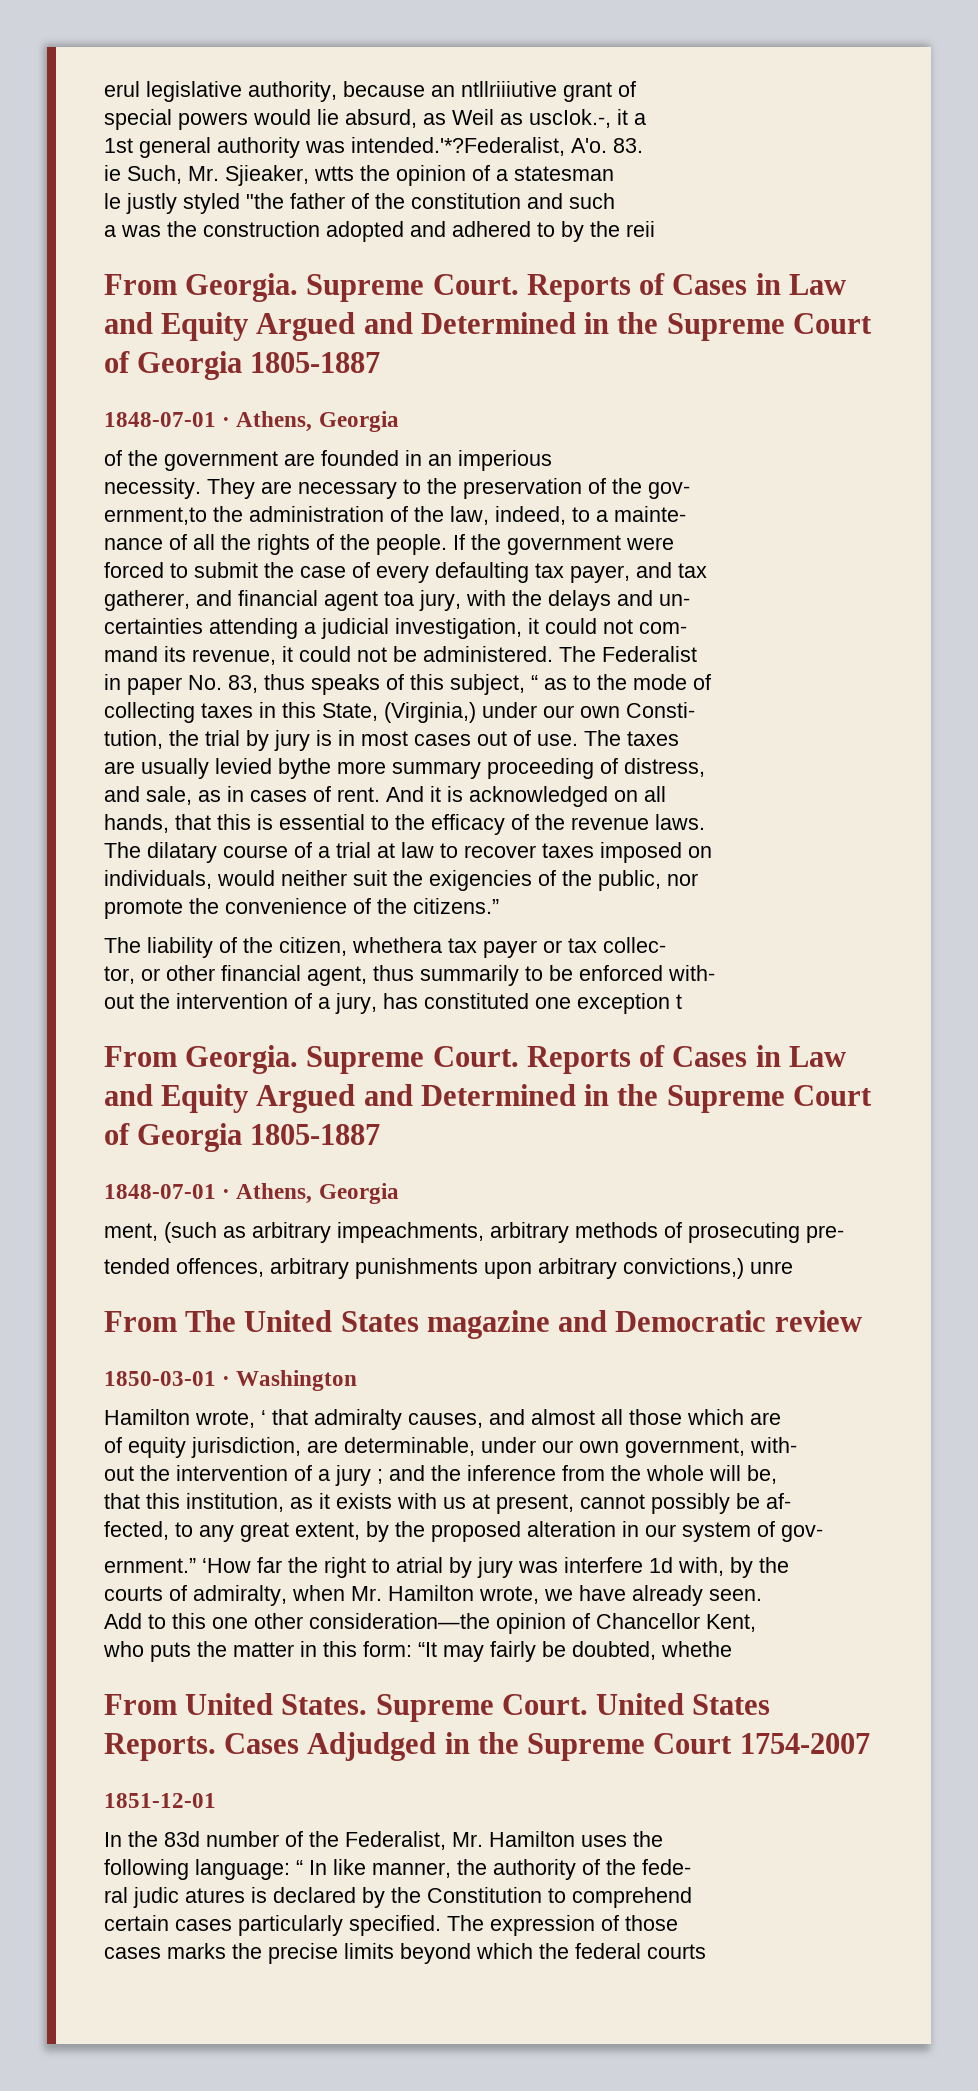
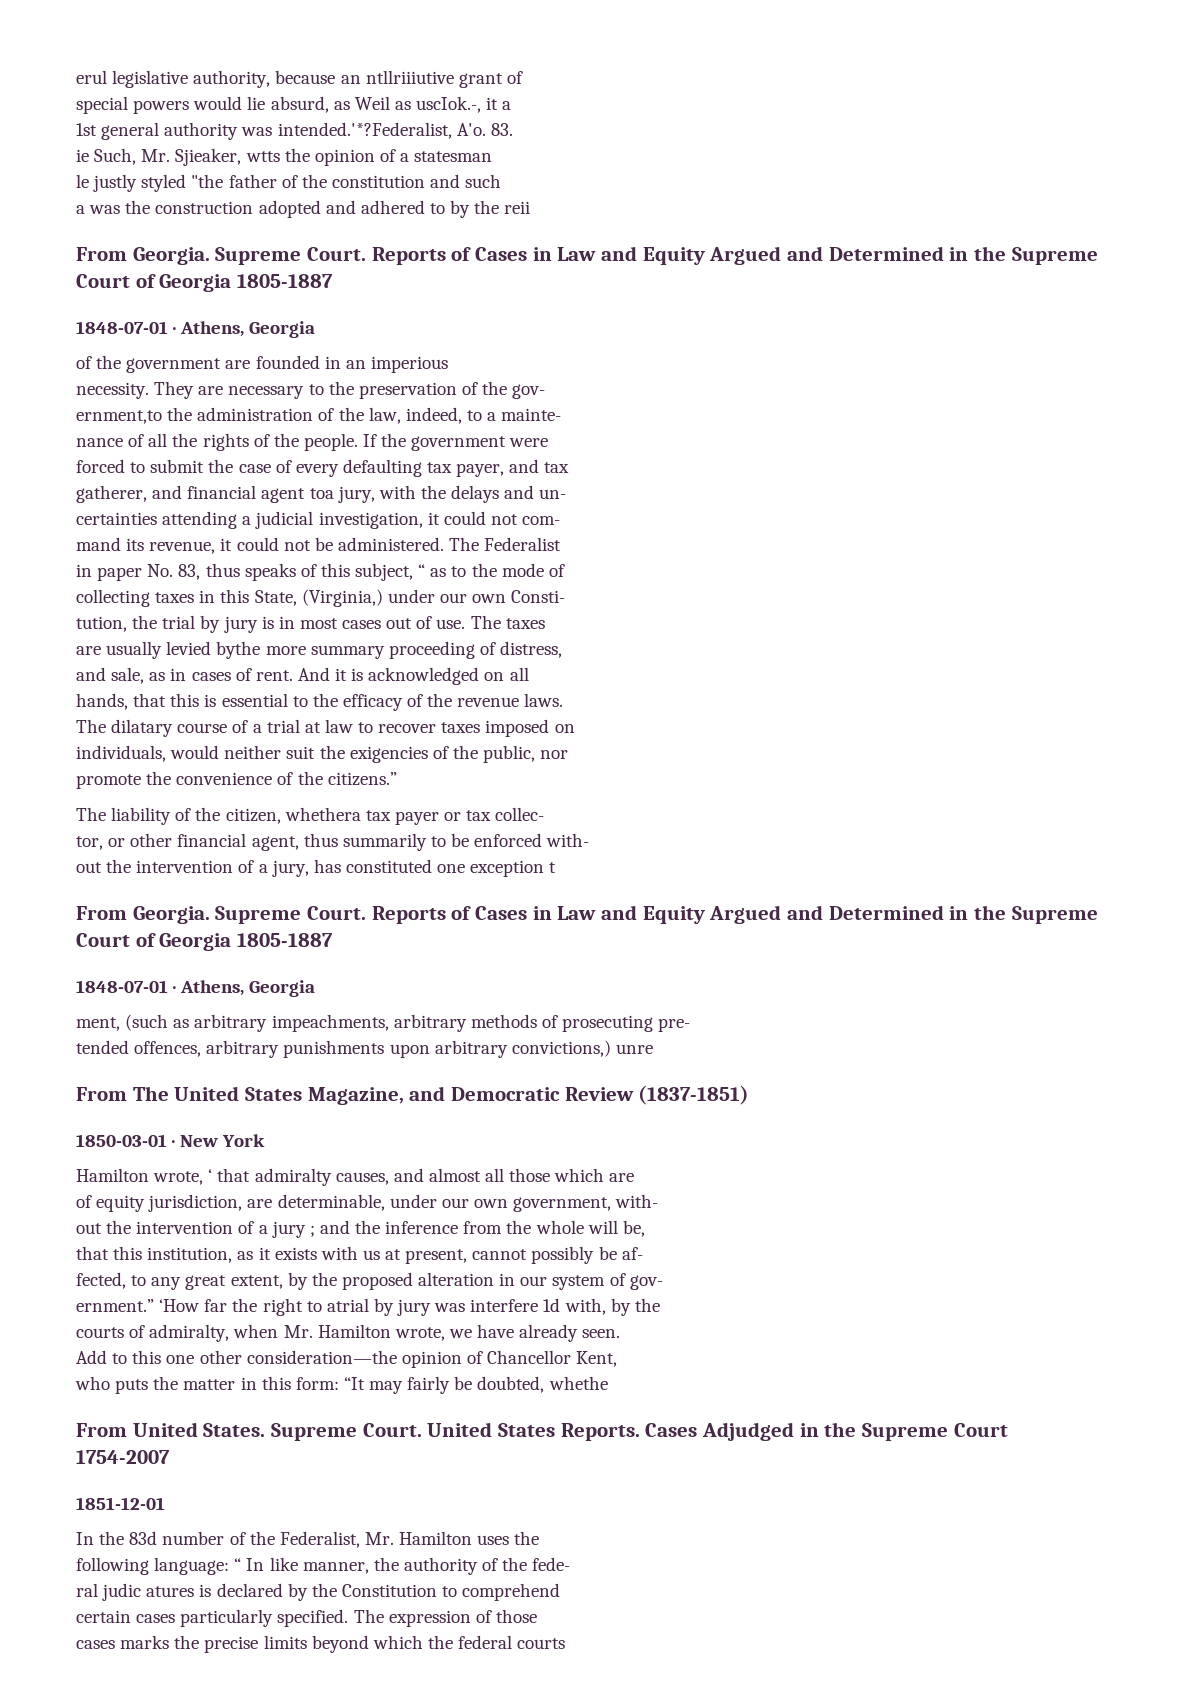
- From The United States magazine and Democratic review
+ From The United States Magazine, and Democratic Review (1837-1851)
- 1850-03-01 · Washington
+ 1850-03-01 · New York

